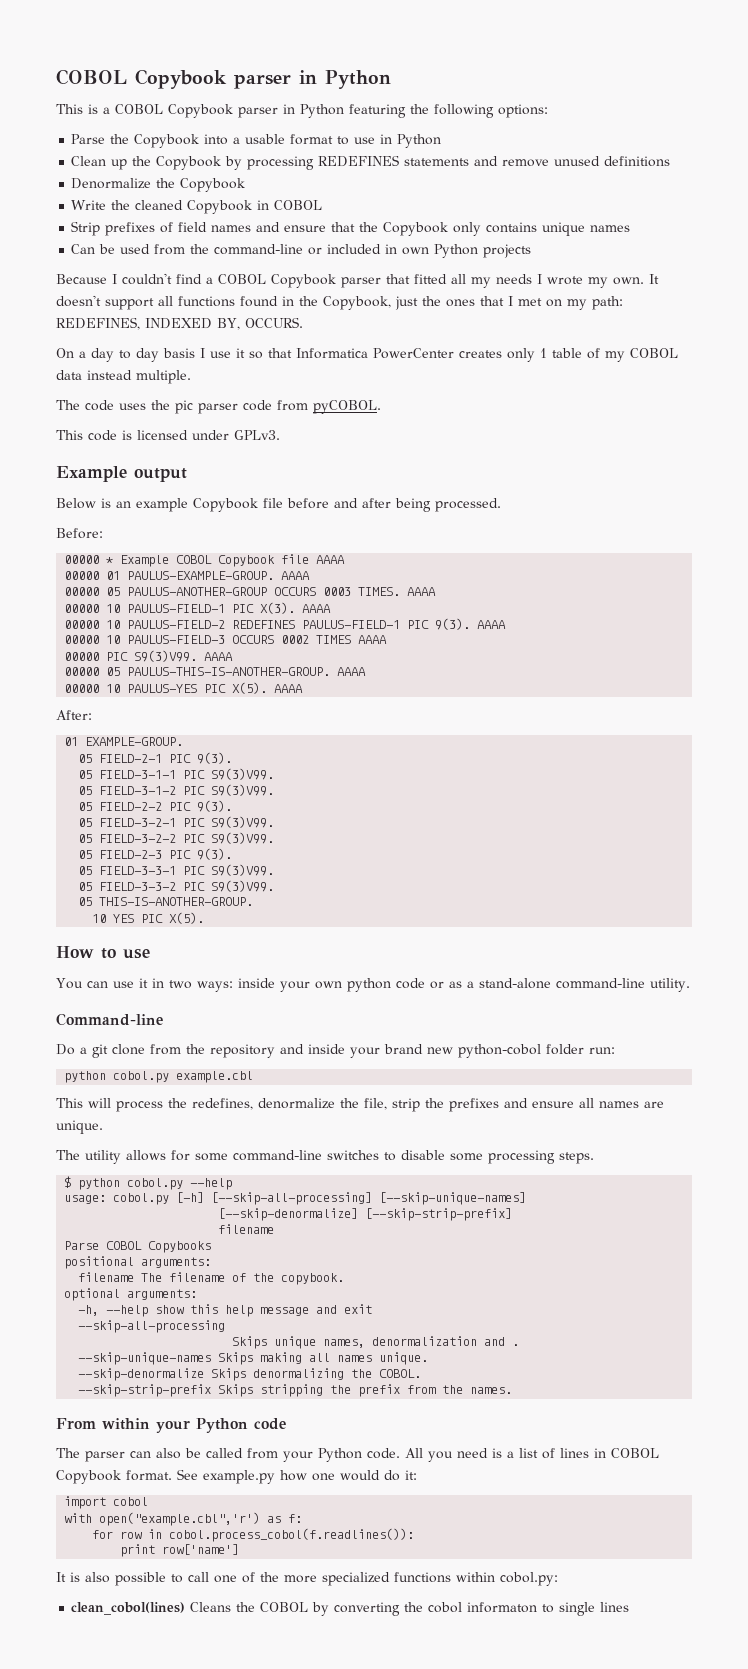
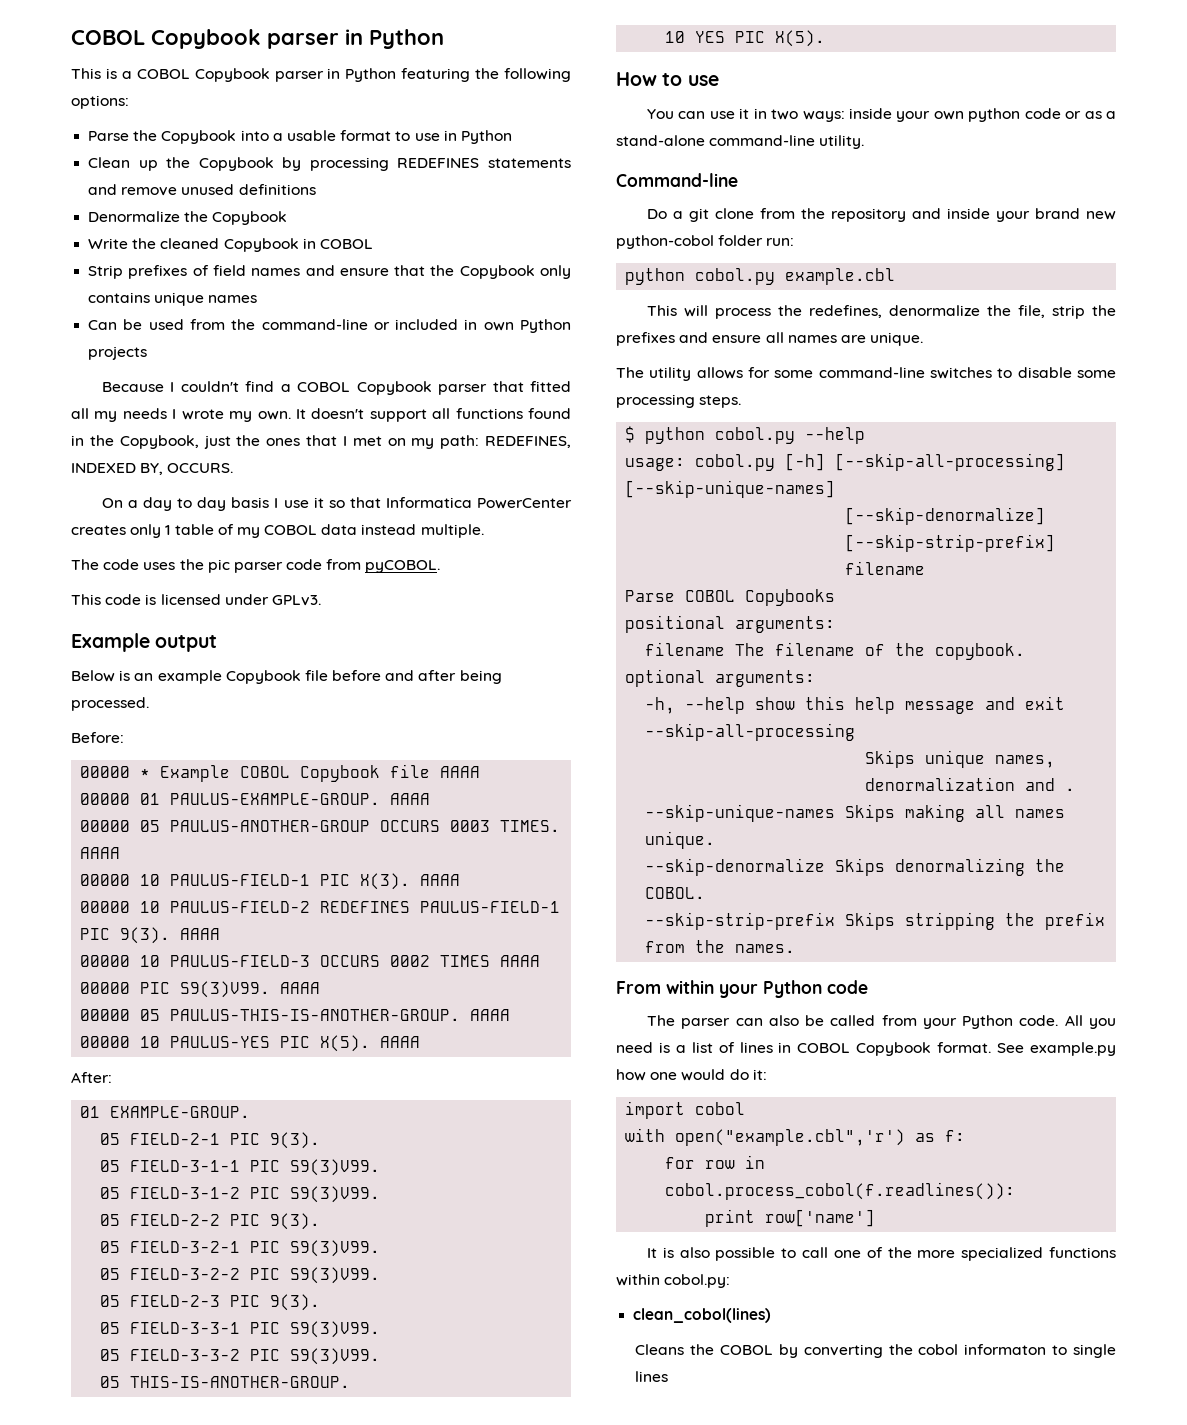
- clean_cobol(lines) Cleans the COBOL by converting the cobol informaton to single lines
+ clean_cobol(lines)
+ Cleans the COBOL by converting the cobol informaton to single lines

